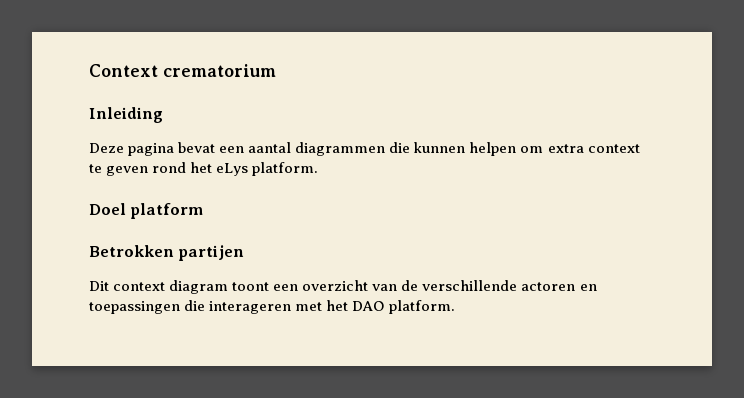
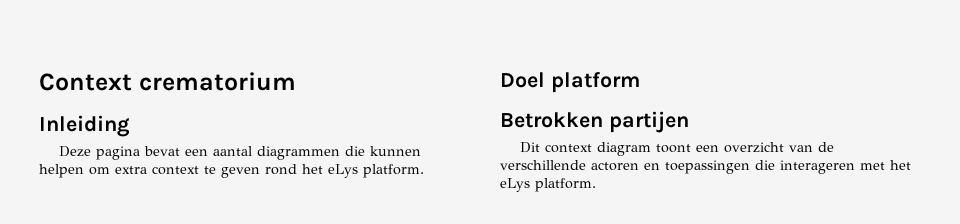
- Dit context diagram toont een overzicht van de verschillende actoren en toepassingen die interageren met het DAO platform.
+ Dit context diagram toont een overzicht van de verschillende actoren en toepassingen die interageren met het eLys platform.

